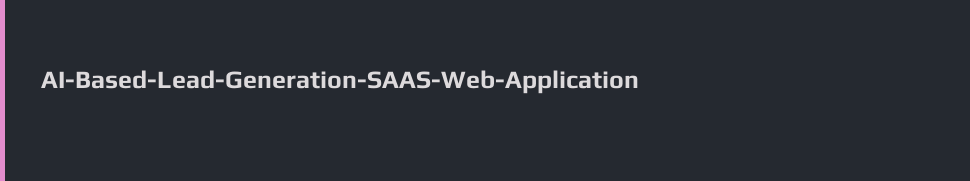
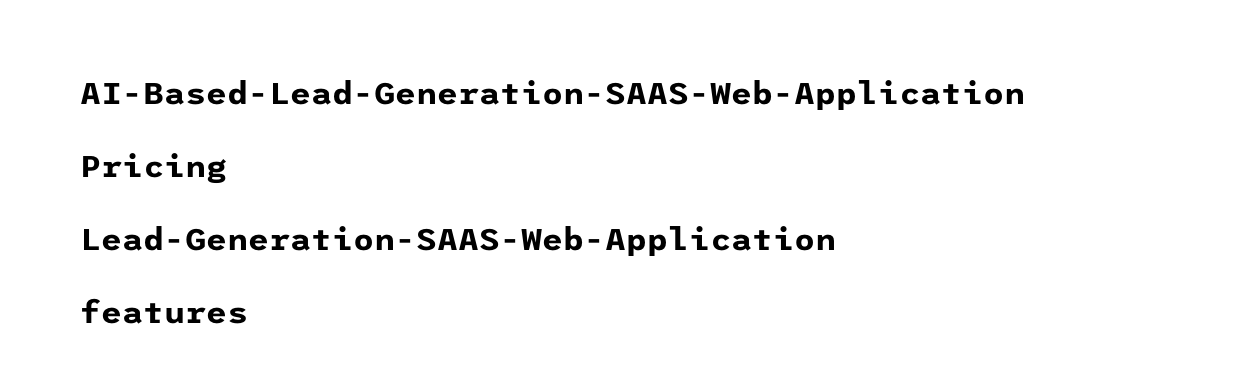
+ Pricing
+ Lead-Generation-SAAS-Web-Application
+ features

